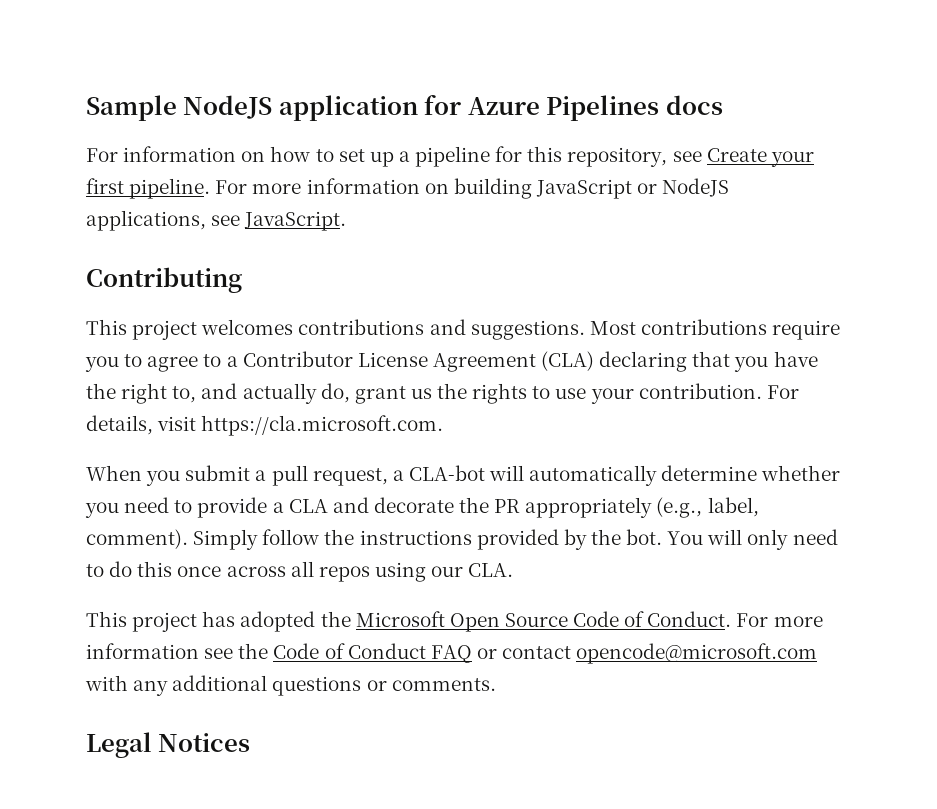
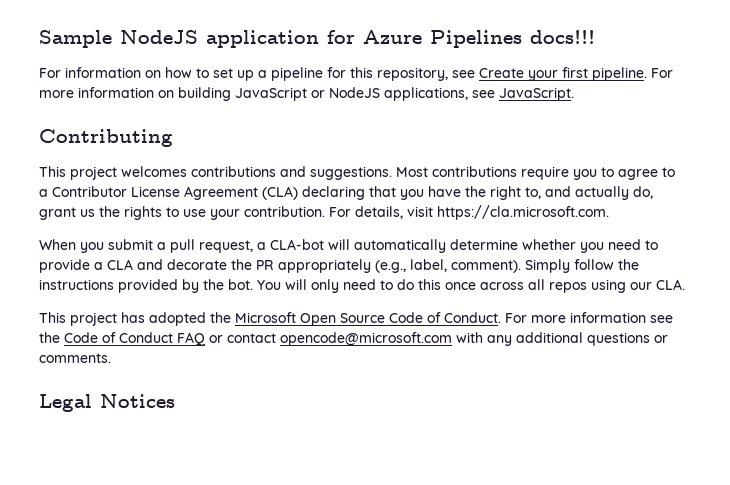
- Sample NodeJS application for Azure Pipelines docs
+ Sample NodeJS application for Azure Pipelines docs!!!

